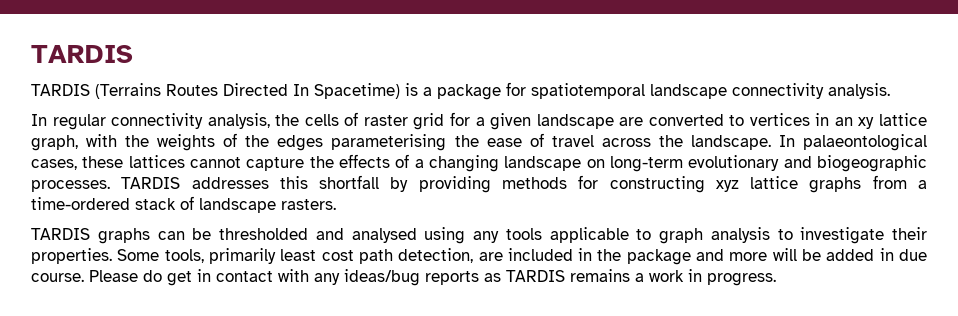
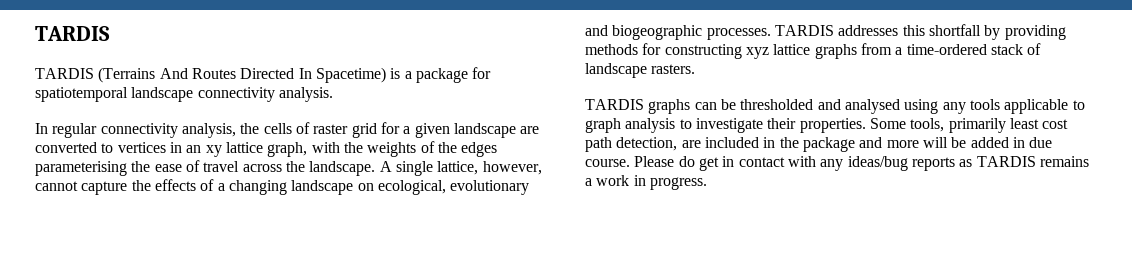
- TARDIS (Terrains Routes Directed In Spacetime) is a package for spatiotemporal landscape connectivity analysis.
+ TARDIS (Terrains And Routes Directed In Spacetime) is a package for spatiotemporal landscape connectivity analysis.
- In palaeontological cases, these lattices cannot capture the effects of a changing landscape on long-term evolutionary and biogeographic processes.
+ A single lattice, however, cannot capture the effects of a changing landscape on ecological, evolutionary and biogeographic processes.

